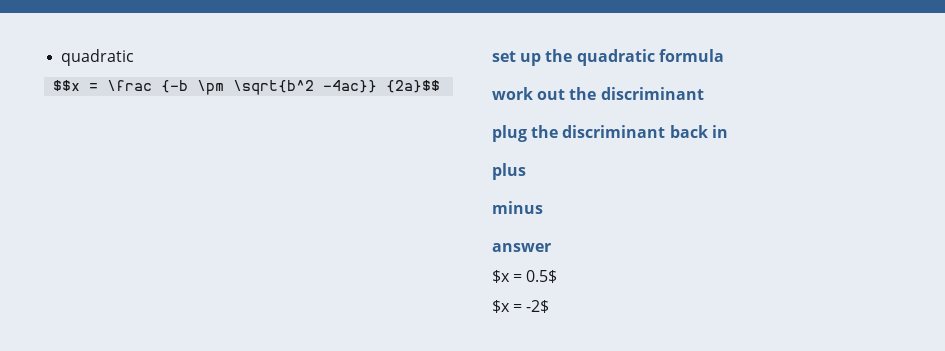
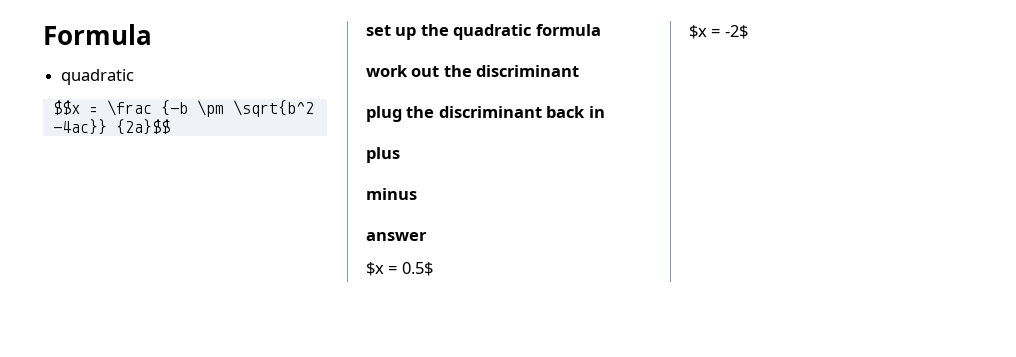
+ Formula

